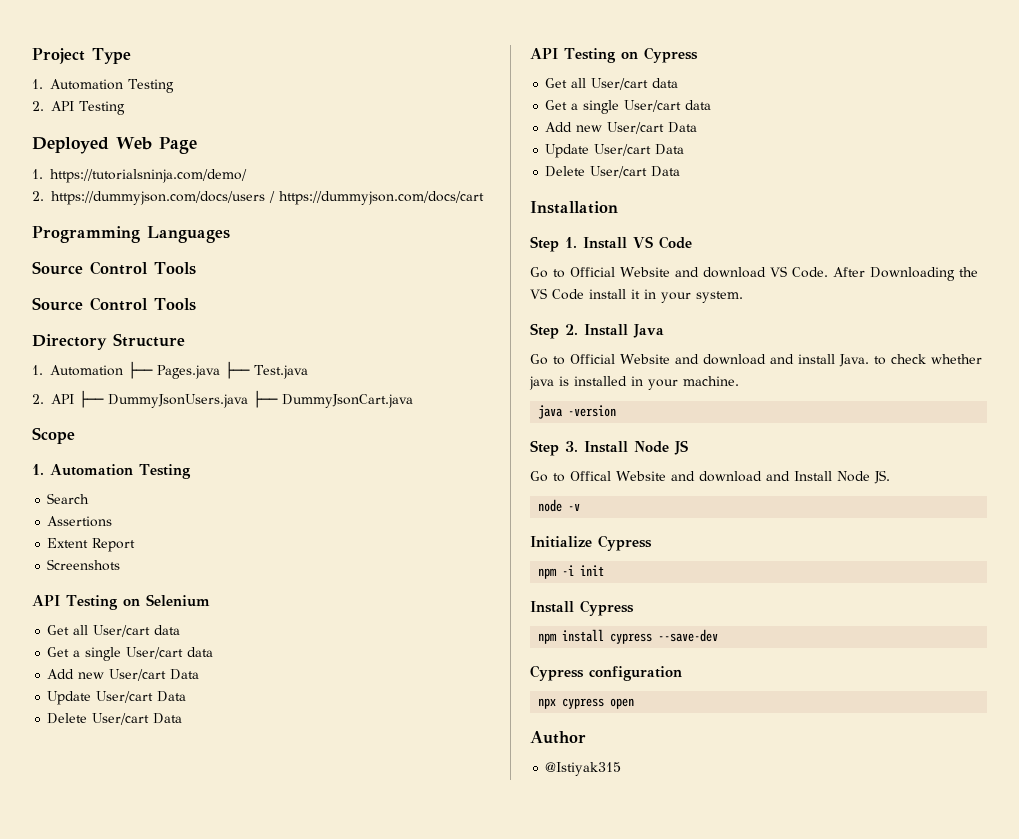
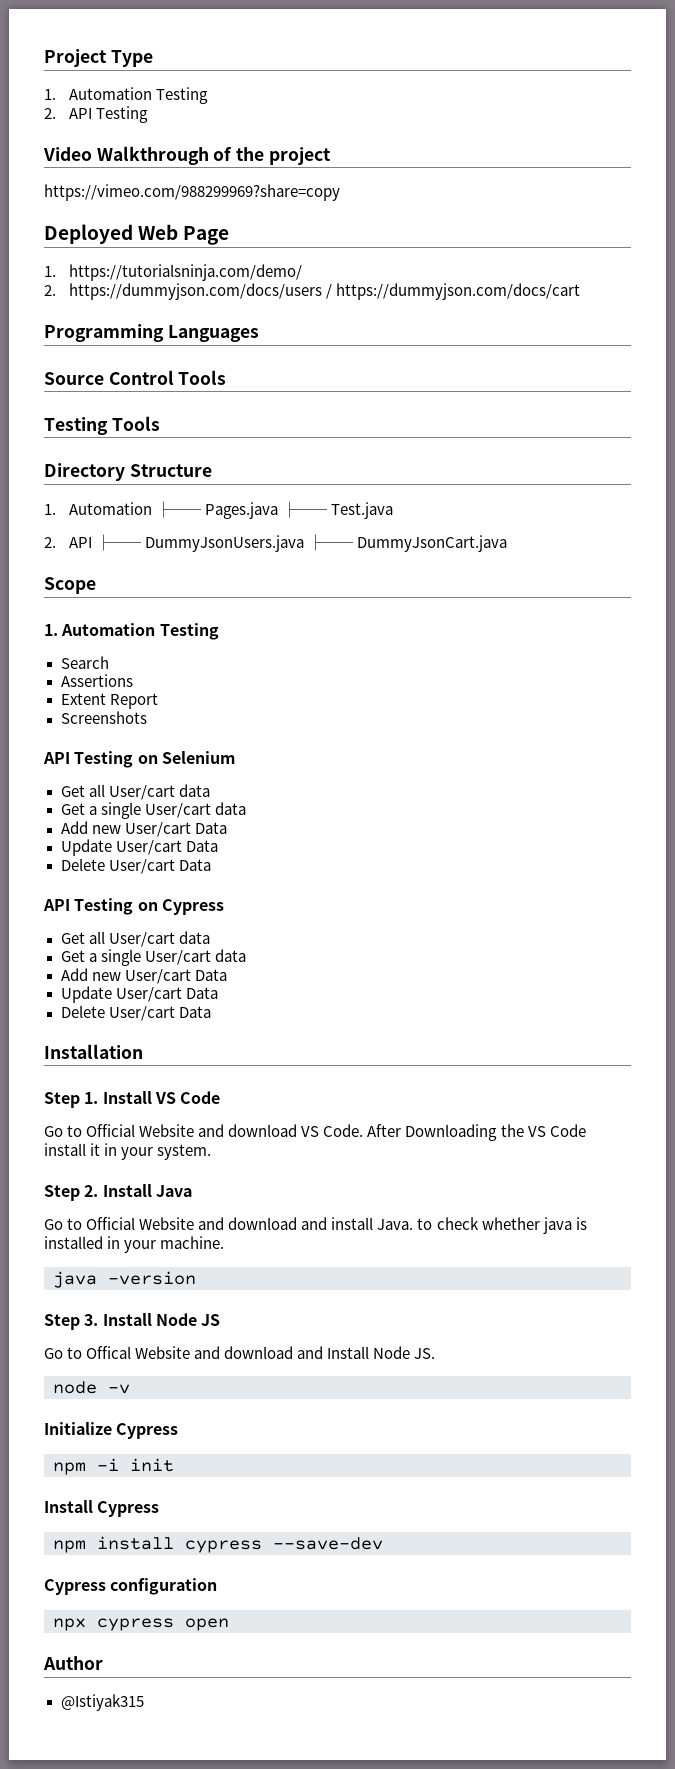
+ Video Walkthrough of the project
+ https://vimeo.com/988299969?share=copy
  Programming Languages
  Source Control Tools
- Source Control Tools
+ Testing Tools

